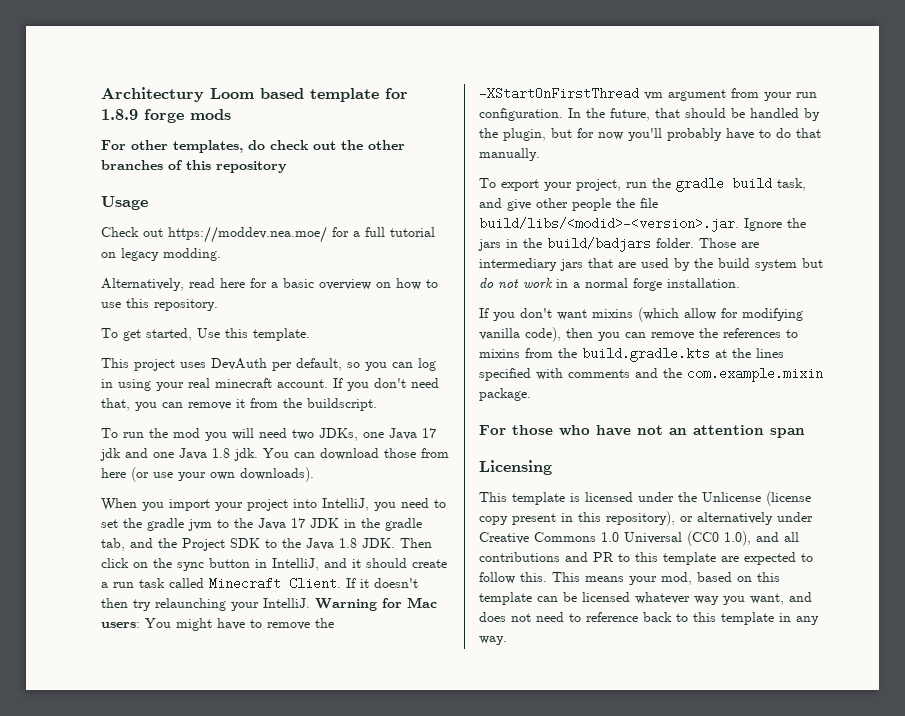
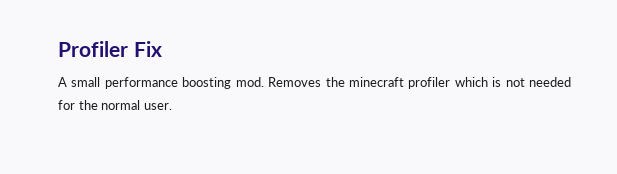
- Architectury Loom based template for 1.8.9 forge mods
- For other templates, do check out the other branches of this repository
- Usage
- Check out https://moddev.nea.moe/ for a full tutorial on legacy modding.
- Alternatively, read here for a basic overview on how to use this repository.
- To get started, Use this template.
- This project uses DevAuth per default, so you can log in using your real minecraft account. If you don't need that, you can remove it from the buildscript.
- To run the mod you will need two JDKs, one Java 17 jdk and one Java 1.8 jdk. You can download those from here (or use your own downloads).
- When you import your project into IntelliJ, you need to set the gradle jvm to the Java 17 JDK in the gradle tab, and the Project SDK to the Java 1.8 JDK. Then click on the sync button in IntelliJ, and it should create a run task called Minecraft Client. If it doesn't then try relaunching your IntelliJ. Warning for Mac users: You might have to remove the -XStartOnFirstThread vm argument from your run configuration. In the future, that should be handled by the plugin, but for now you'll probably have to do that manually.
- To export your project, run the gradle build task, and give other people the file build/libs/<modid>-<version>.jar. Ignore the jars in the build/badjars folder. Those are intermediary jars that are used by the build system but do not work in a normal forge installation.
- If you don't want mixins (which allow for modifying vanilla code), then you can remove the references to mixins from the build.gradle.kts at the lines specified with comments and the com.example.mixin package.
- For those who have not an attention span
- Licensing
- This template is licensed under the Unlicense (license copy present in this repository), or alternatively under Creative Commons 1.0 Universal (CC0 1.0), and all contributions and PR to this template are expected to follow this. This means your mod, based on this template can be licensed whatever way you want, and does not need to reference back to this template in any way.
+ Profiler Fix
+ A small performance boosting mod. Removes the minecraft profiler which is not needed for the normal user.

